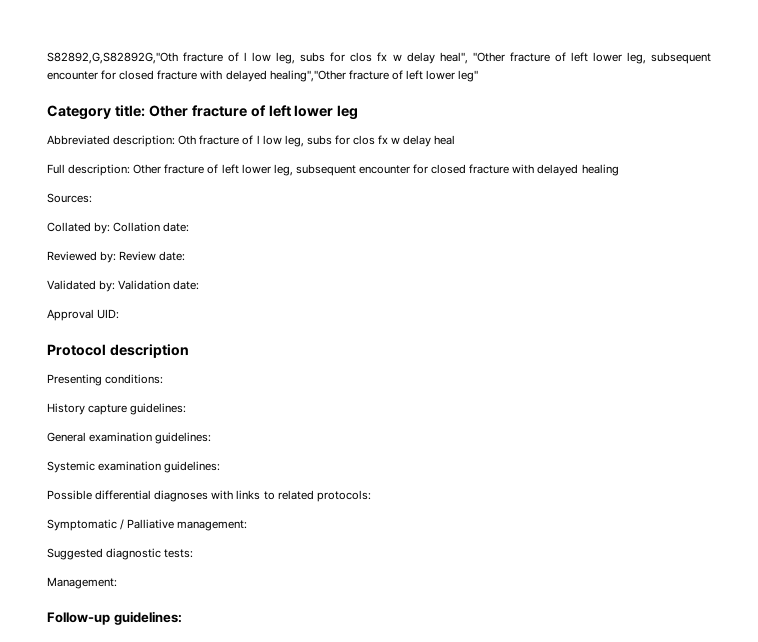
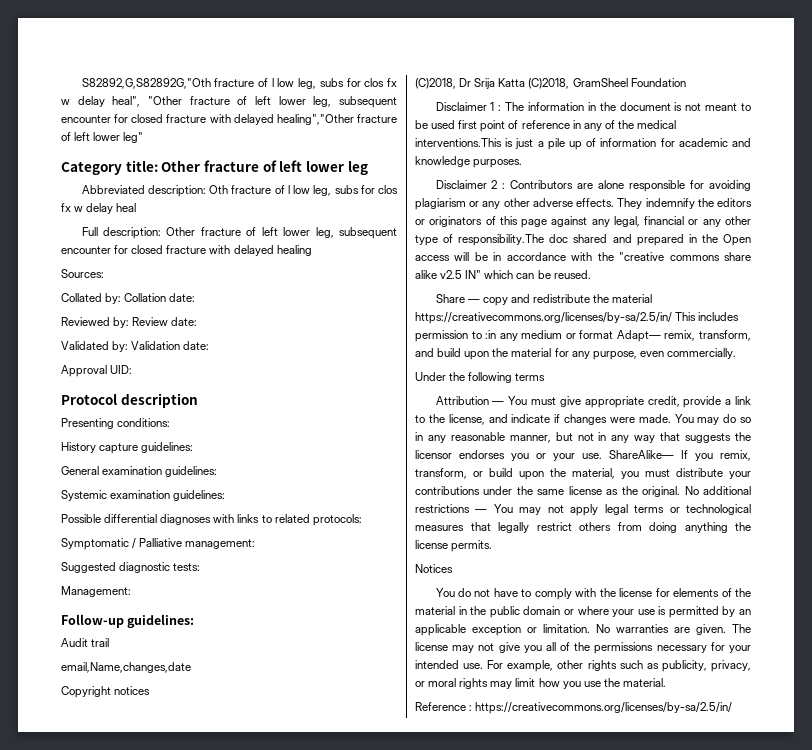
+ Audit trail
+ email,Name,changes,date
+ Copyright notices
+ (C)2018, Dr Srija Katta (C)2018, GramSheel Foundation
+ Disclaimer 1 : The information in the document is not meant to be used first point of reference in any of the medical interventions.This is just a pile up of information for academic and knowledge purposes.
+ Disclaimer 2 : Contributors are alone responsible for avoiding plagiarism or any other adverse effects. They indemnify the editors or originators of this page against any legal, financial or any other type of responsibility.The doc shared and prepared in the Open access will be in accordance with the "creative commons share alike v2.5 IN" which can be reused.
+ Share — copy and redistribute the material https://creativecommons.org/licenses/by-sa/2.5/in/ This includes permission to :in any medium or format Adapt— remix, transform, and build upon the material for any purpose, even commercially.
+ Under the following terms
+ Attribution — You must give appropriate credit, provide a link to the license, and indicate if changes were made. You may do so in any reasonable manner, but not in any way that suggests the licensor endorses you or your use. ShareAlike— If you remix, transform, or build upon the material, you must distribute your contributions under the same license as the original. No additional restrictions — You may not apply legal terms or technological measures that legally restrict others from doing anything the license permits.
+ Notices
+ You do not have to comply with the license for elements of the material in the public domain or where your use is permitted by an applicable exception or limitation. No warranties are given. The license may not give you all of the permissions necessary for your intended use. For example, other rights such as publicity, privacy, or moral rights may limit how you use the material.
+ Reference : https://creativecommons.org/licenses/by-sa/2.5/in/

